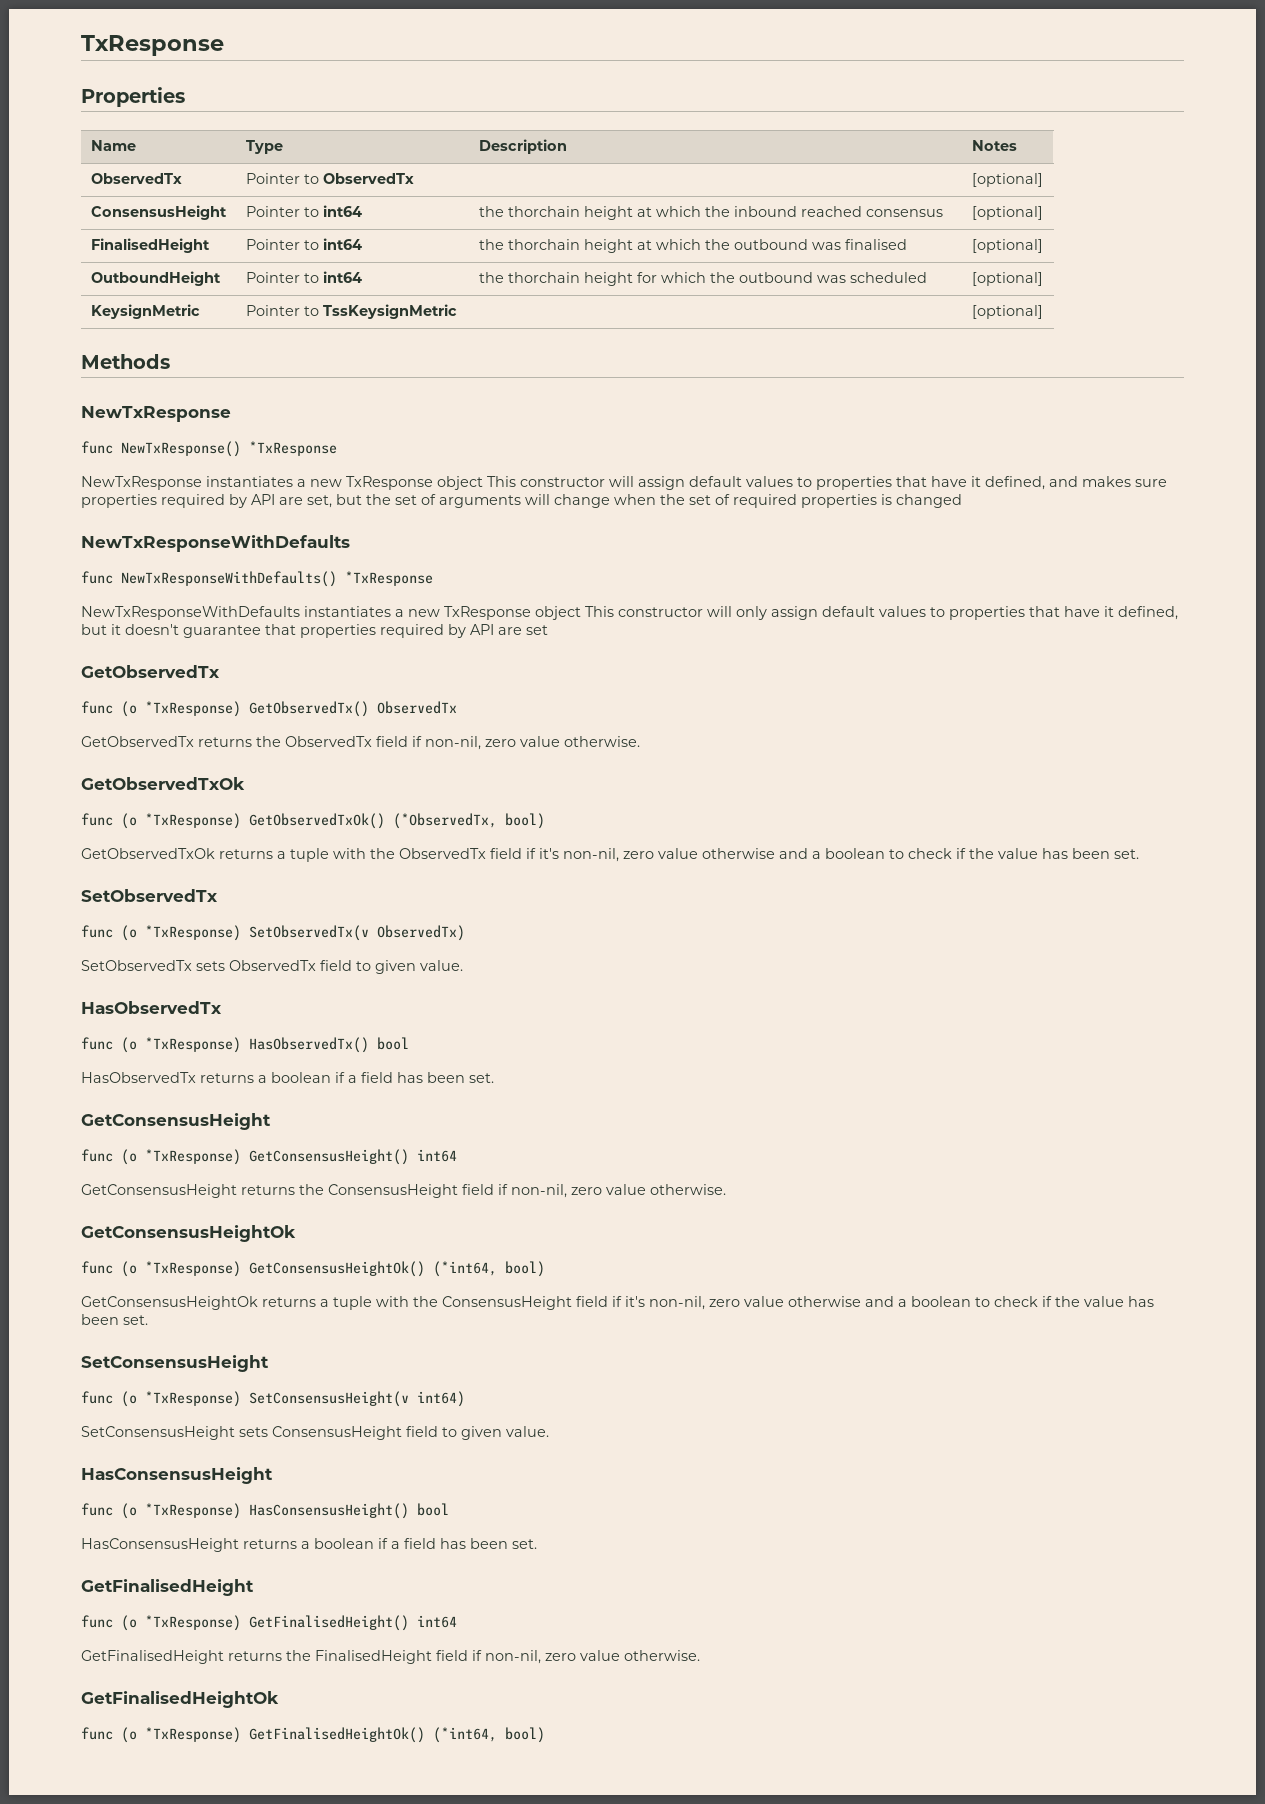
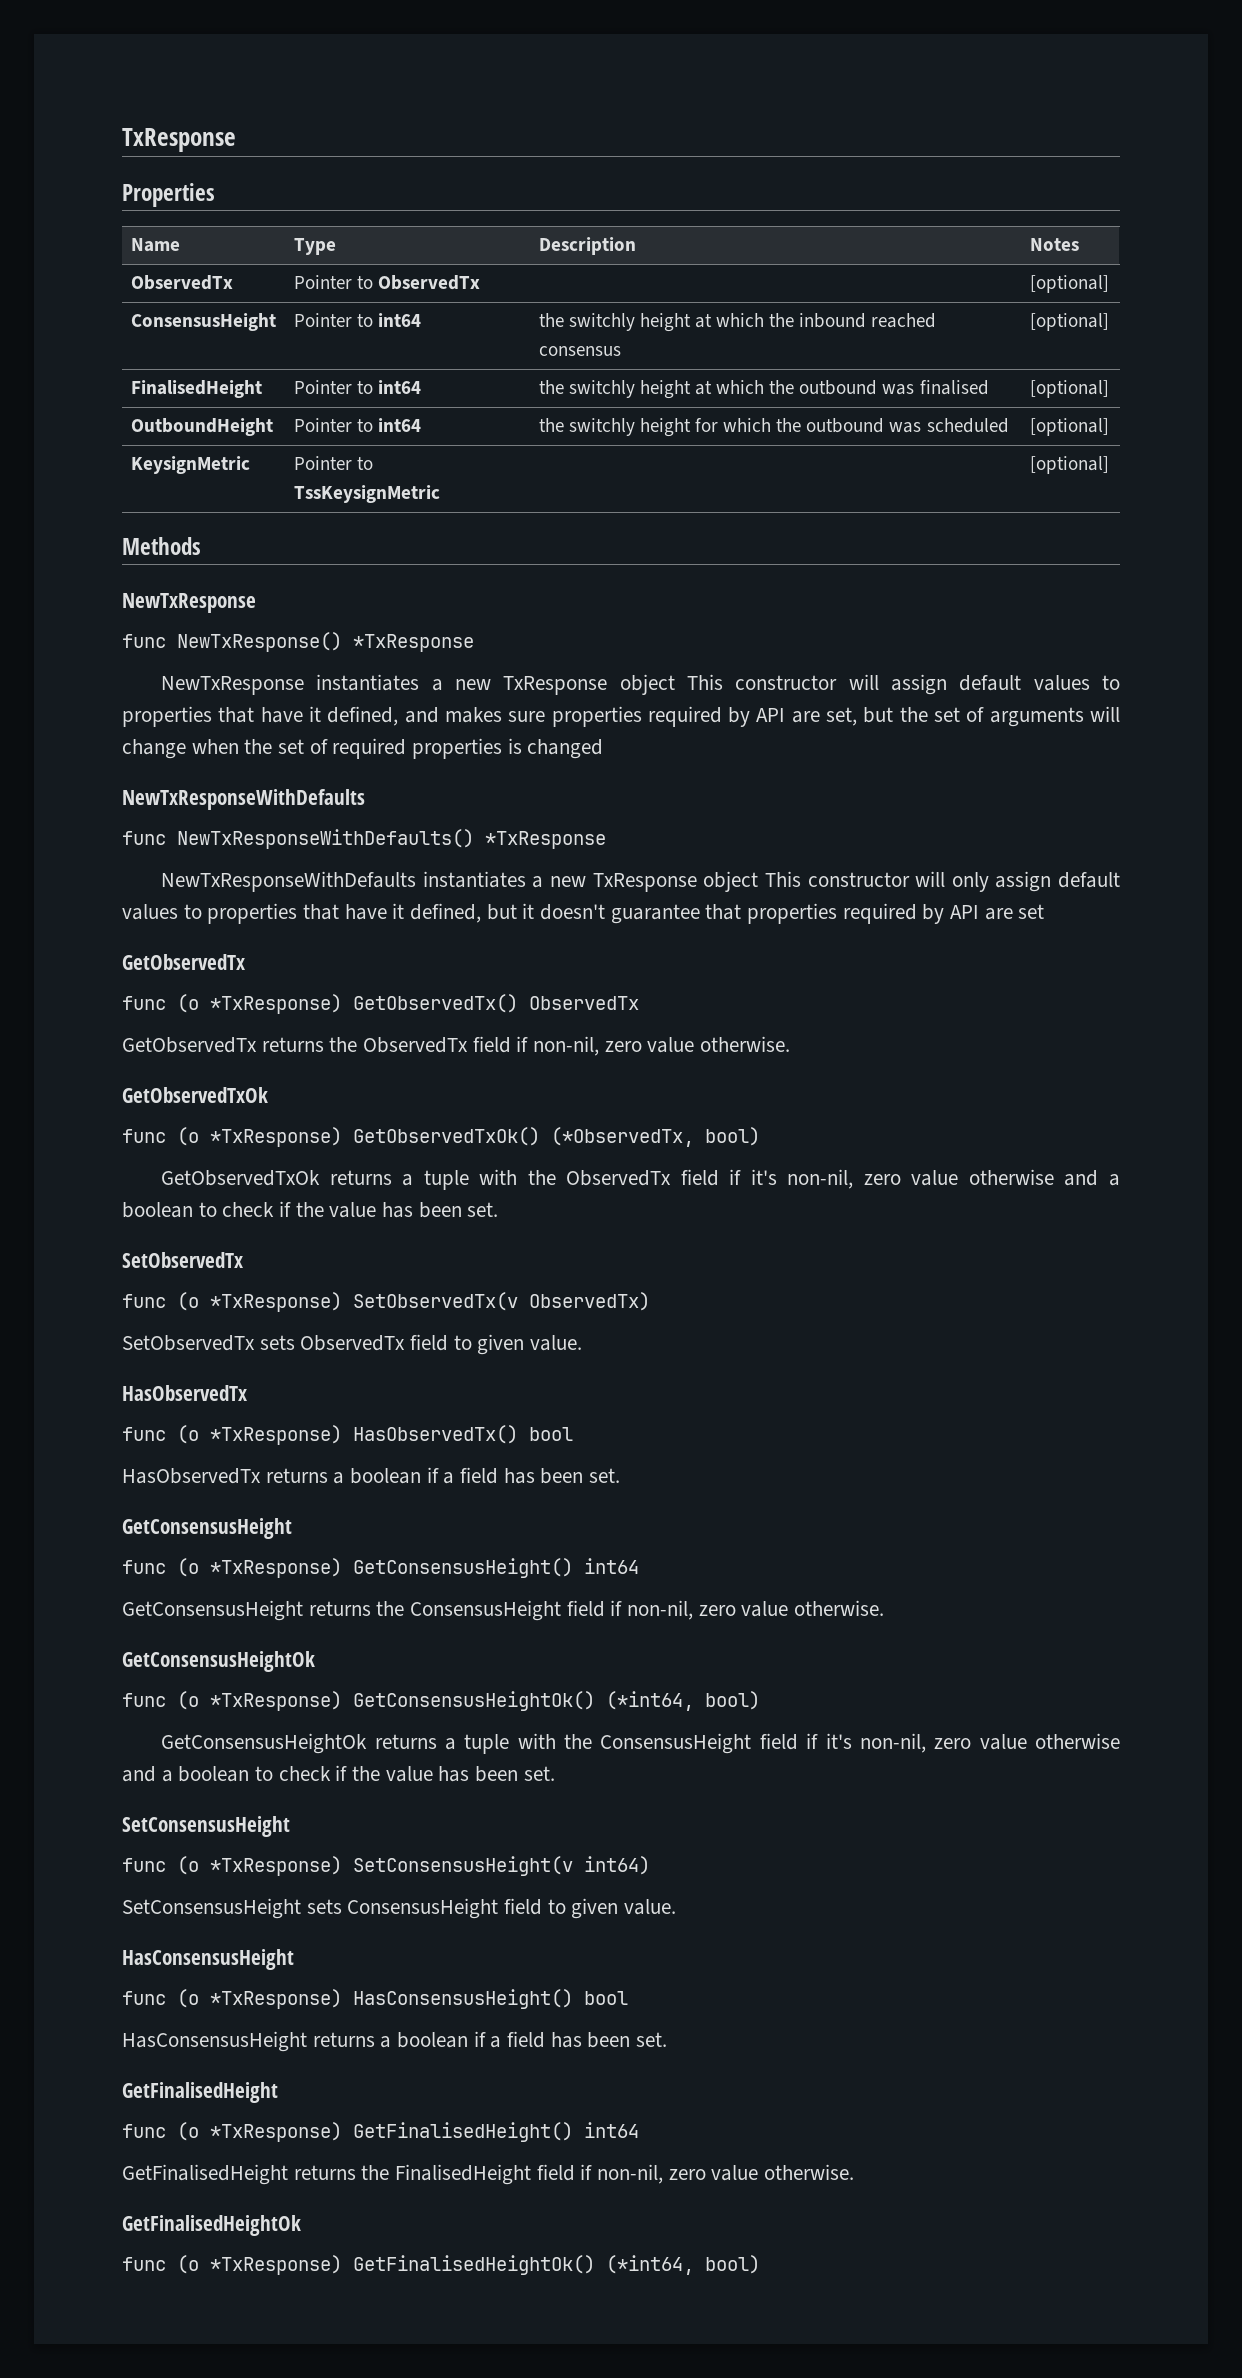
- ConsensusHeight | Pointer to int64 | the thorchain height at which the inbound reached consensus | [optional]
+ ConsensusHeight | Pointer to int64 | the switchly height at which the inbound reached consensus | [optional]
- FinalisedHeight | Pointer to int64 | the thorchain height at which the outbound was finalised | [optional]
+ FinalisedHeight | Pointer to int64 | the switchly height at which the outbound was finalised | [optional]
- OutboundHeight | Pointer to int64 | the thorchain height for which the outbound was scheduled | [optional]
+ OutboundHeight | Pointer to int64 | the switchly height for which the outbound was scheduled | [optional]

